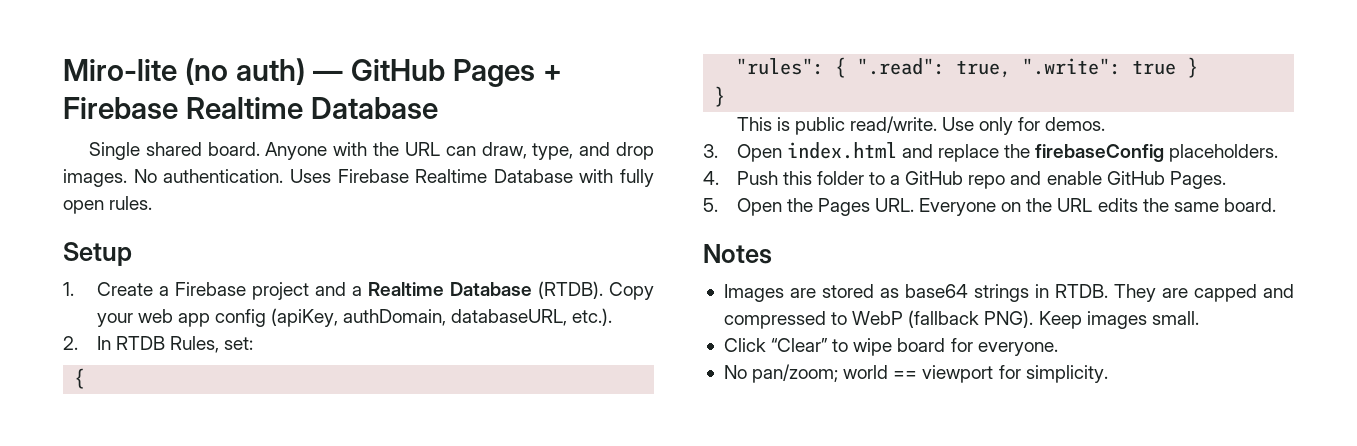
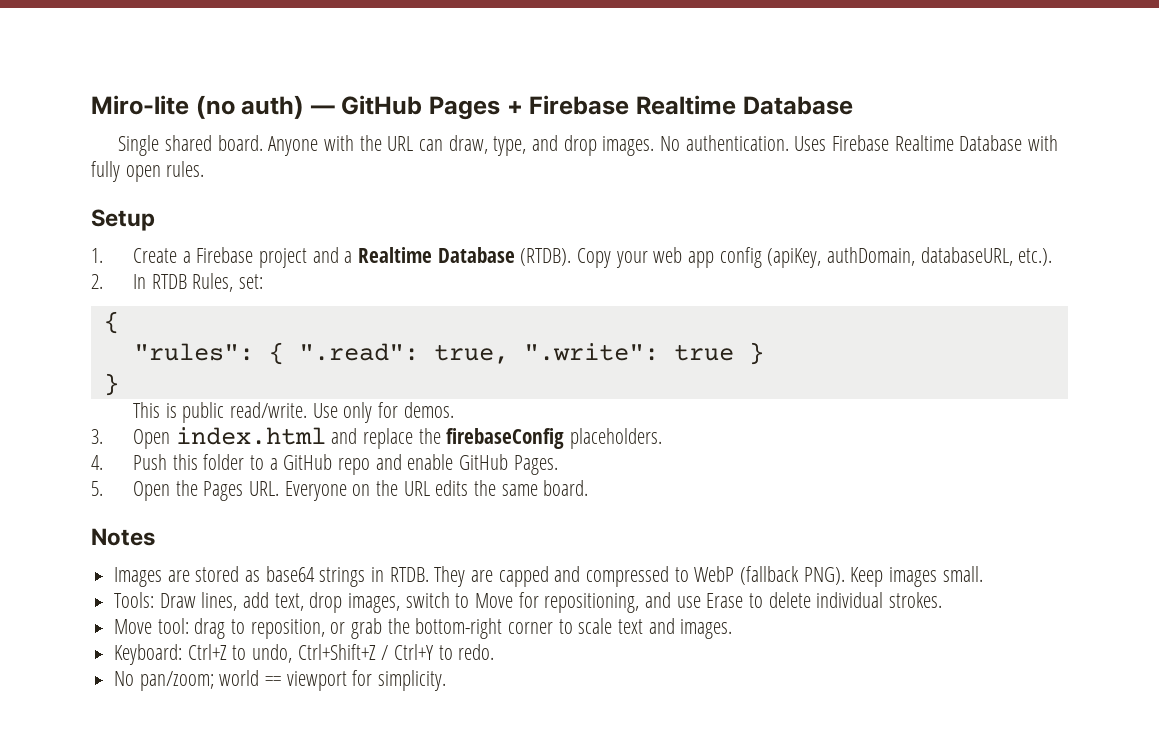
- Click “Clear” to wipe board for everyone.
+ Tools: Draw lines, add text, drop images, switch to Move for repositioning, and use Erase to delete individual strokes.
+ Move tool: drag to reposition, or grab the bottom-right corner to scale text and images.
+ Keyboard: Ctrl+Z to undo, Ctrl+Shift+Z / Ctrl+Y to redo.

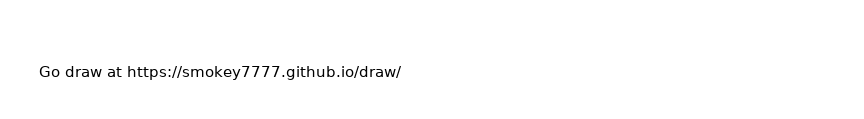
- Miro-lite (no auth) — GitHub Pages + Firebase Realtime Database
- Single shared board. Anyone with the URL can draw, type, and drop images. No authentication. Uses Firebase Realtime Database with fully open rules.
- Setup
- 1. Create a Firebase project and a Realtime Database (RTDB). Copy your web app config (apiKey, authDomain, databaseURL, etc.).
- 2. In RTDB Rules, set:
- {
- "rules": { ".read": true, ".write": true }
- }
- This is public read/write. Use only for demos.
- 3. Open index.html and replace the firebaseConfig placeholders.
- 4. Push this folder to a GitHub repo and enable GitHub Pages.
- 5. Open the Pages URL. Everyone on the URL edits the same board.
- Notes
- Images are stored as base64 strings in RTDB. They are capped and compressed to WebP (fallback PNG). Keep images small.
- Tools: Draw lines, add text, drop images, switch to Move for repositioning, and use Erase to delete individual strokes.
- Move tool: drag to reposition, or grab the bottom-right corner to scale text and images.
- Keyboard: Ctrl+Z to undo, Ctrl+Shift+Z / Ctrl+Y to redo.
- No pan/zoom; world == viewport for simplicity.
+ Go draw at https://smokey7777.github.io/draw/

